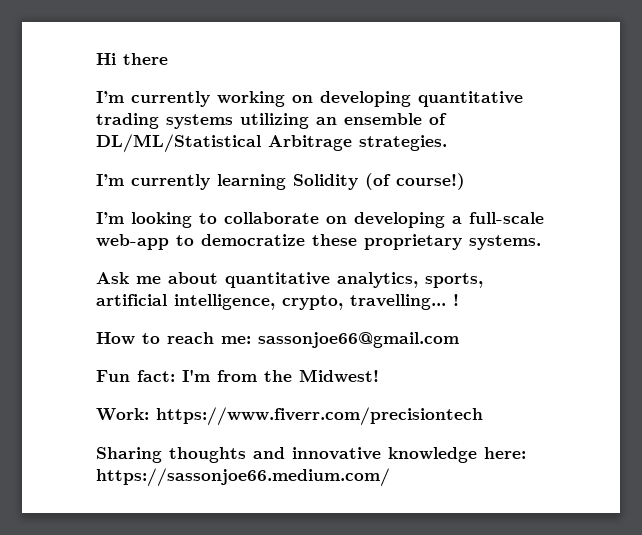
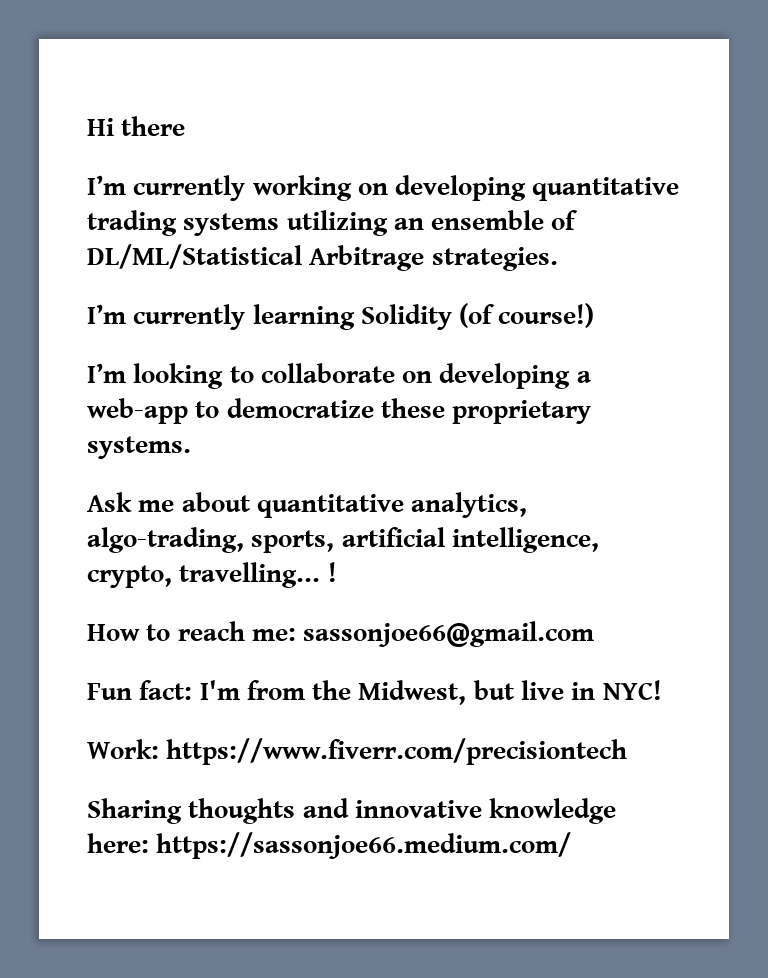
- I’m looking to collaborate on developing a full-scale web-app to democratize these proprietary systems.
+ I’m looking to collaborate on developing a web-app to democratize these proprietary systems.
- Ask me about quantitative analytics, sports, artificial intelligence, crypto, travelling...
+ Ask me about quantitative analytics, algo-trading, sports, artificial intelligence, crypto, travelling...
- Fun fact: I'm from the Midwest!
+ Fun fact: I'm from the Midwest, but live in NYC!

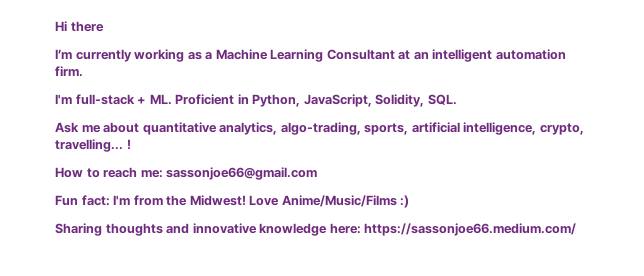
- I’m currently working on developing quantitative trading systems utilizing an ensemble of DL/ML/Statistical Arbitrage strategies.
- I’m currently learning Solidity (of course!)
- I’m looking to collaborate on developing a web-app to democratize these proprietary systems.
+ I’m currently working as a Machine Learning Consultant at an intelligent automation firm.
+ I'm full-stack + ML. Proficient in Python, JavaScript, Solidity, SQL.
- Fun fact: I'm from the Midwest, but live in NYC!
- Work: https://www.fiverr.com/precisiontech
+ Fun fact: I'm from the Midwest! Love Anime/Music/Films :)

